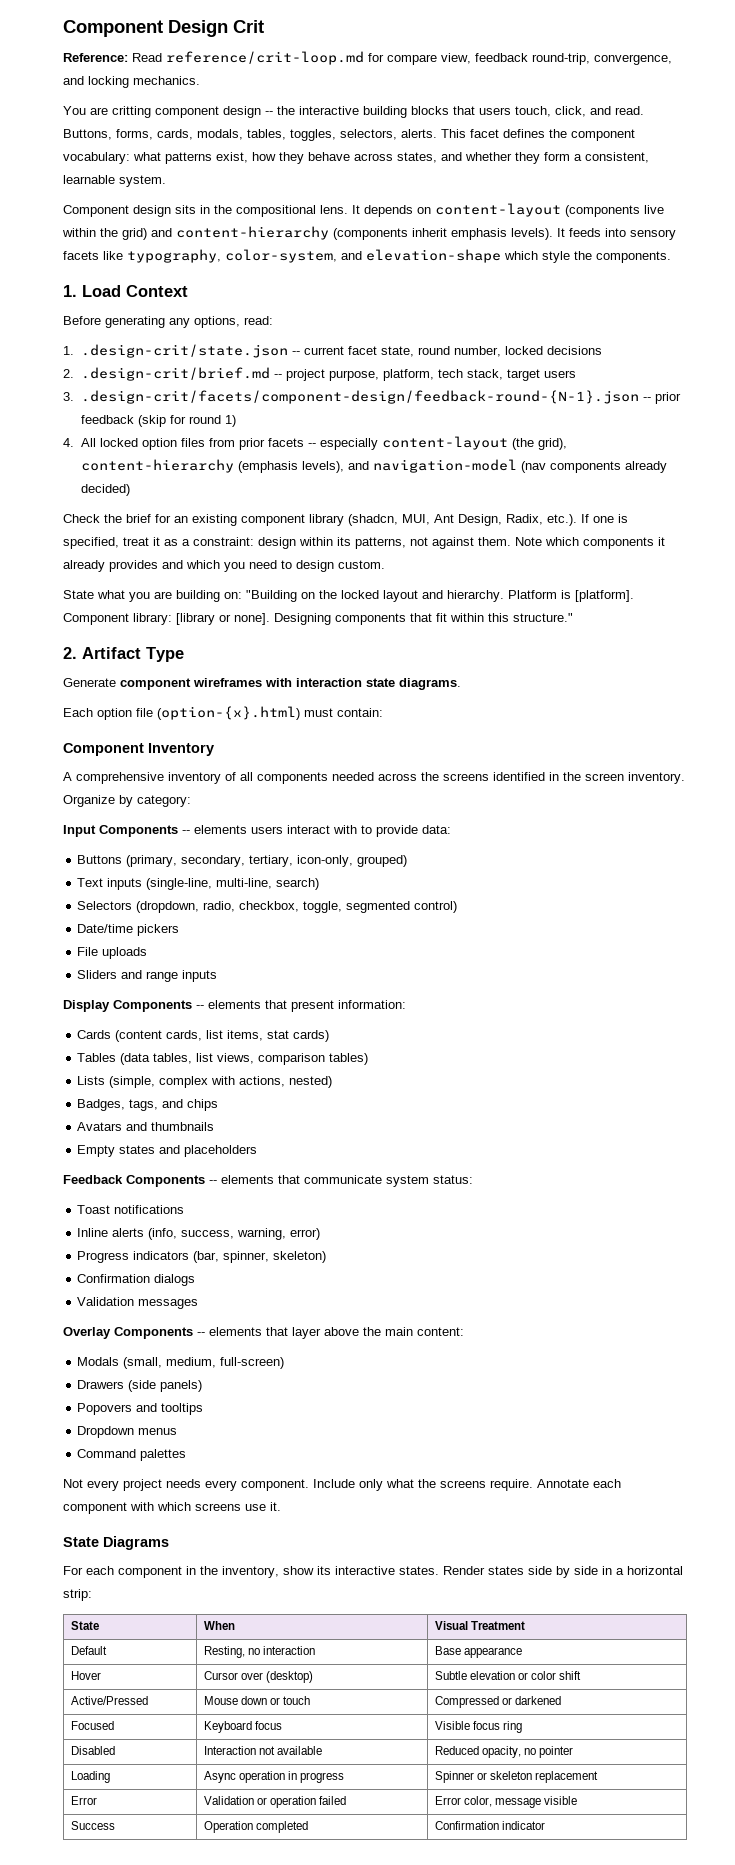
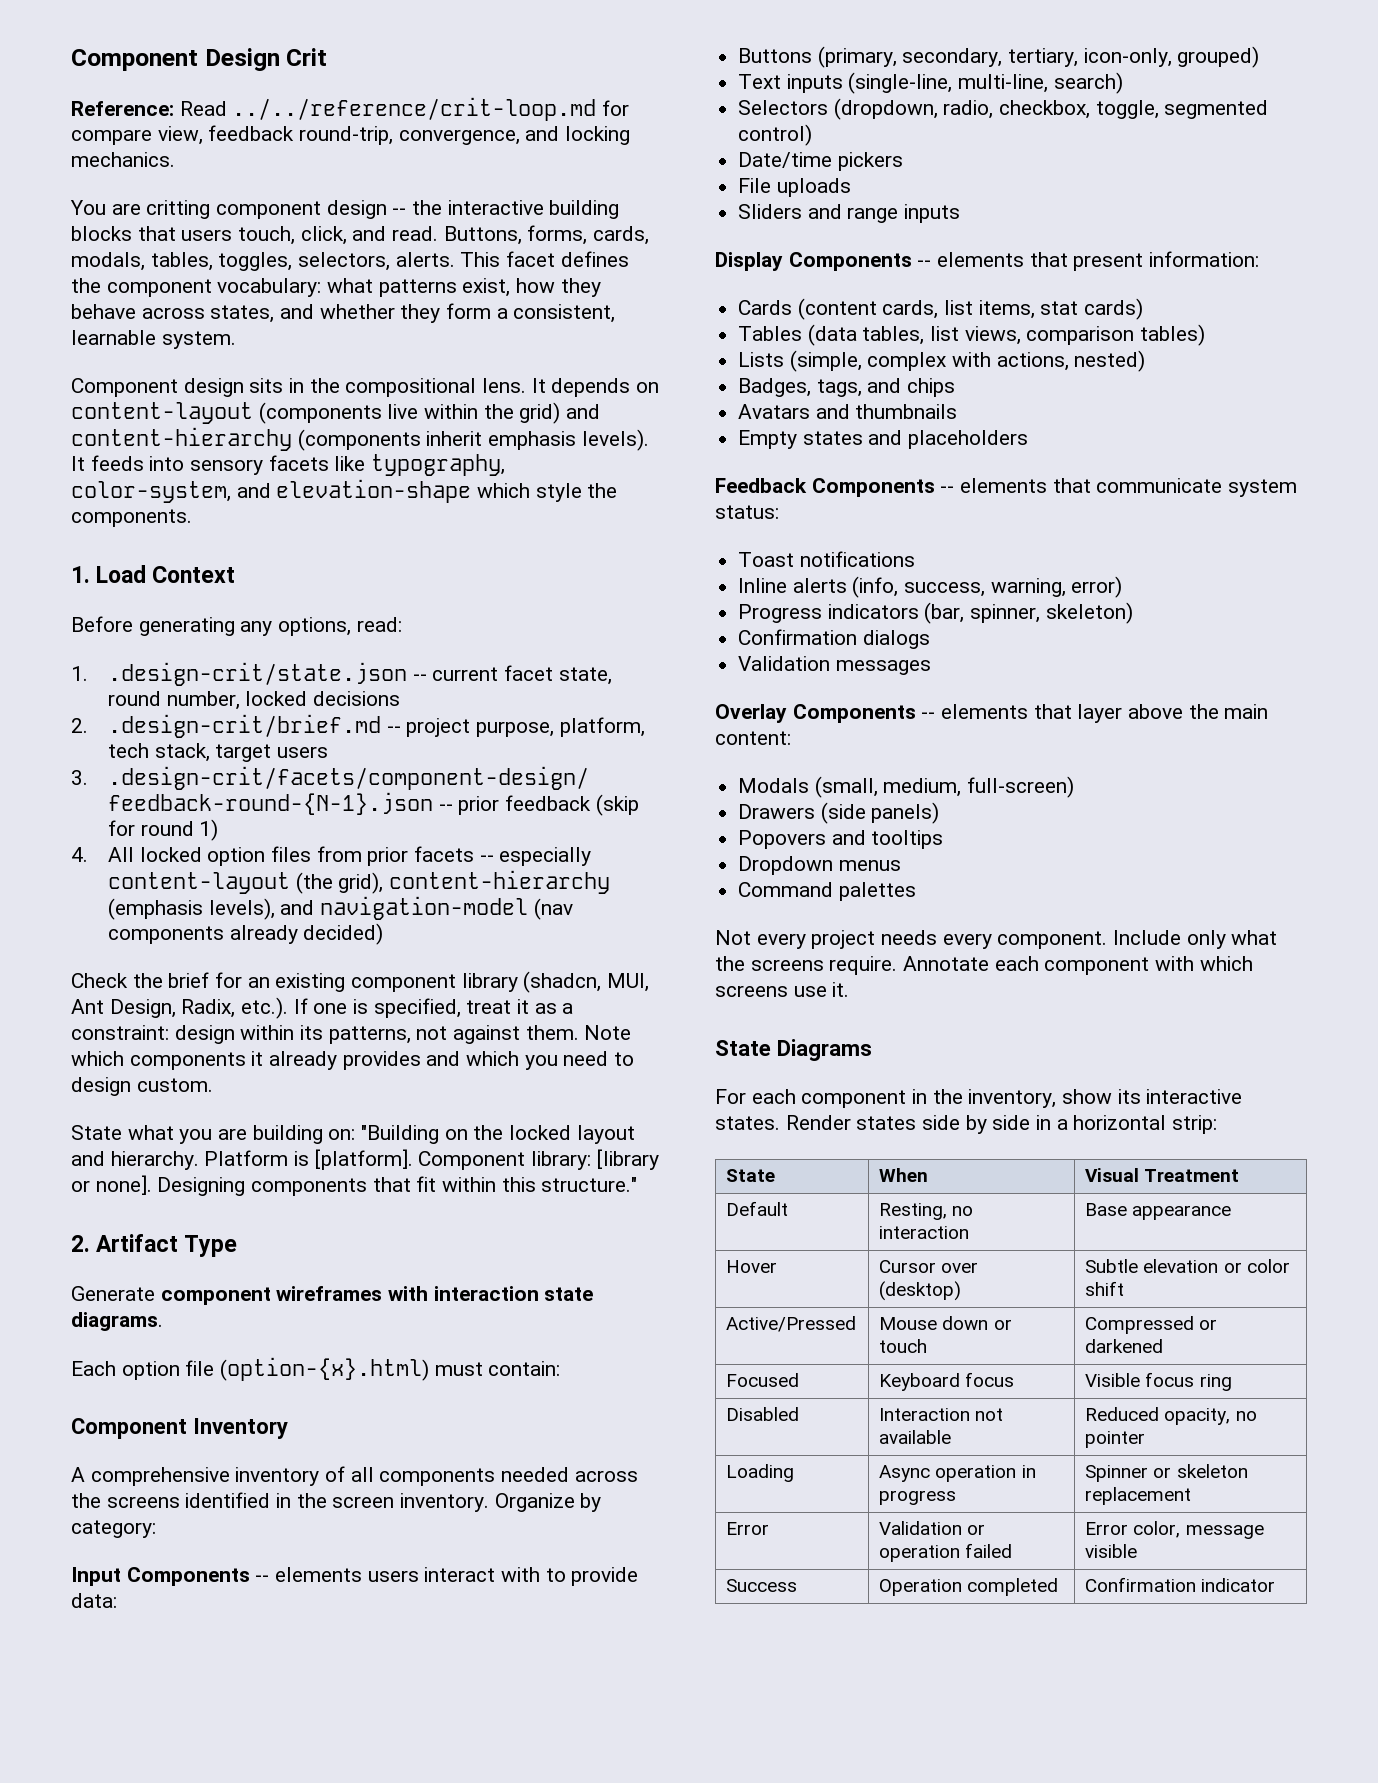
- Reference: Read reference/crit-loop.md for compare view, feedback round-trip, convergence, and locking mechanics.
+ Reference: Read ../../reference/crit-loop.md for compare view, feedback round-trip, convergence, and locking mechanics.

